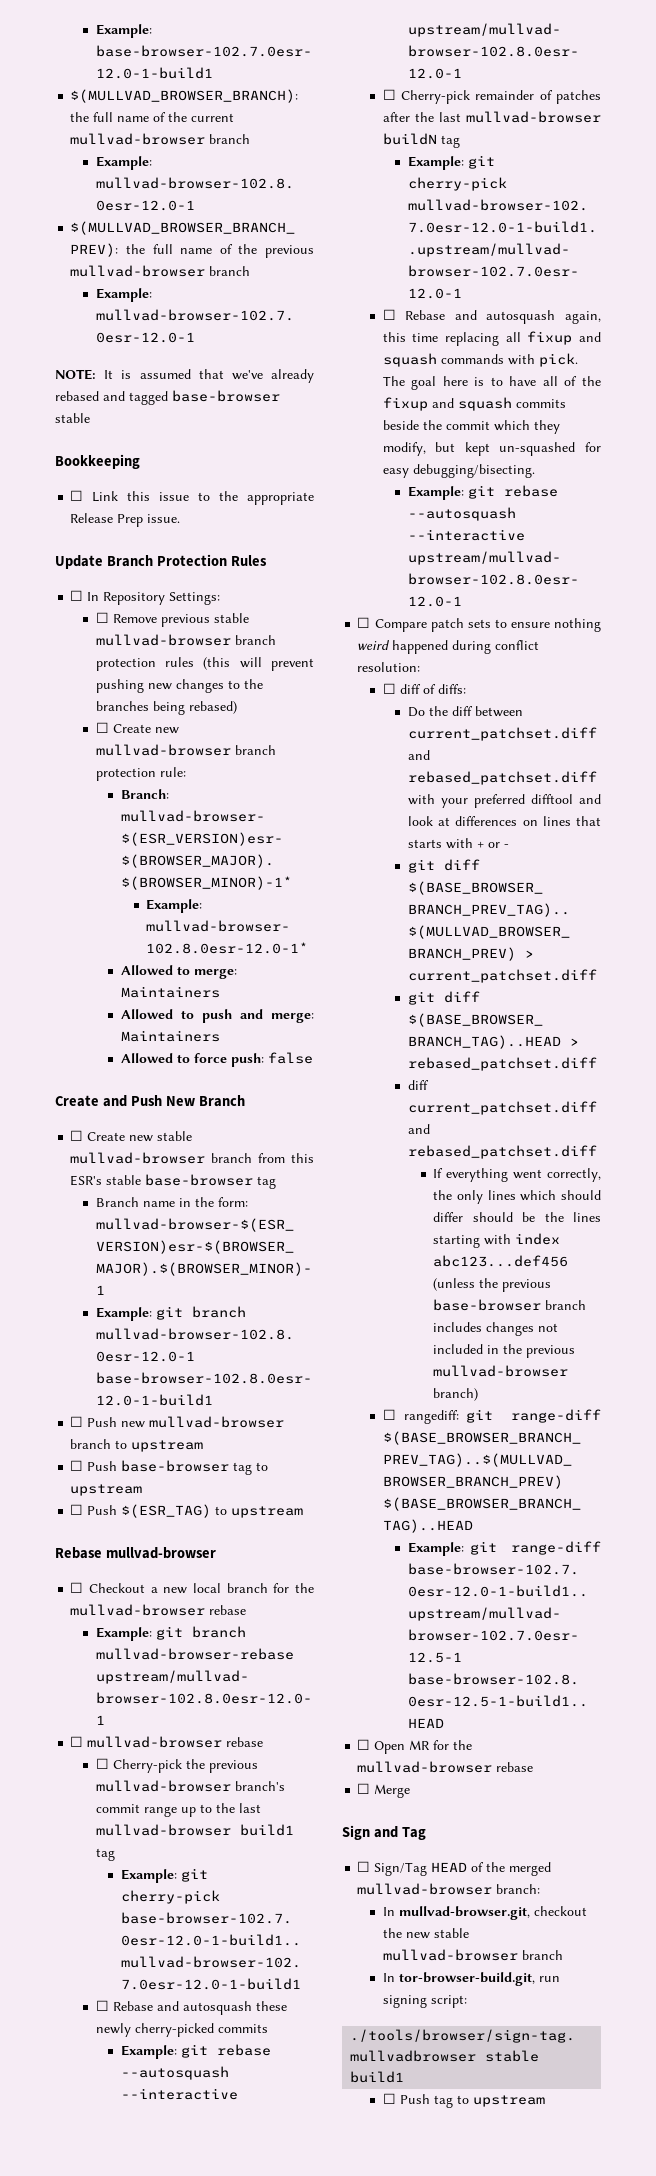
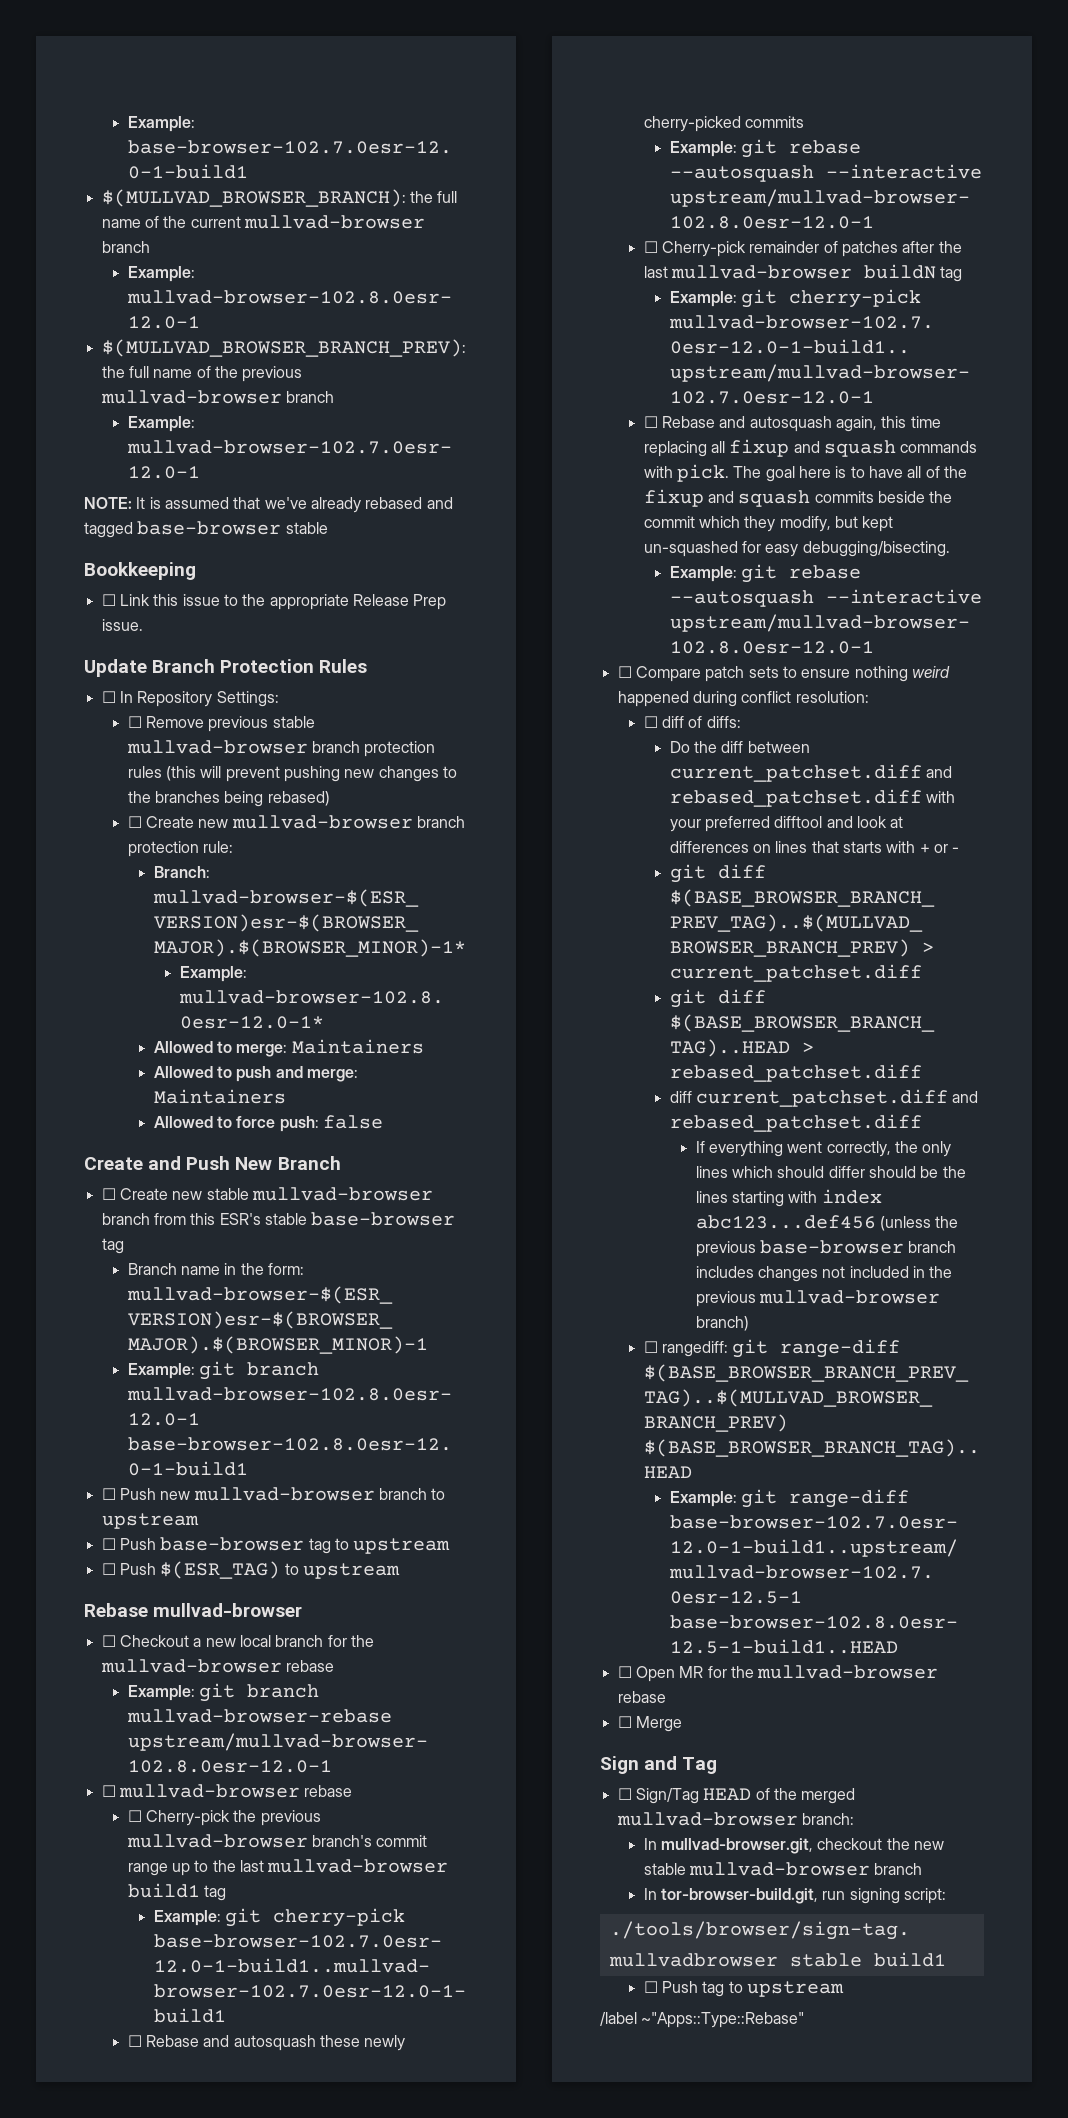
+ /label ~"Apps::Type::Rebase"

